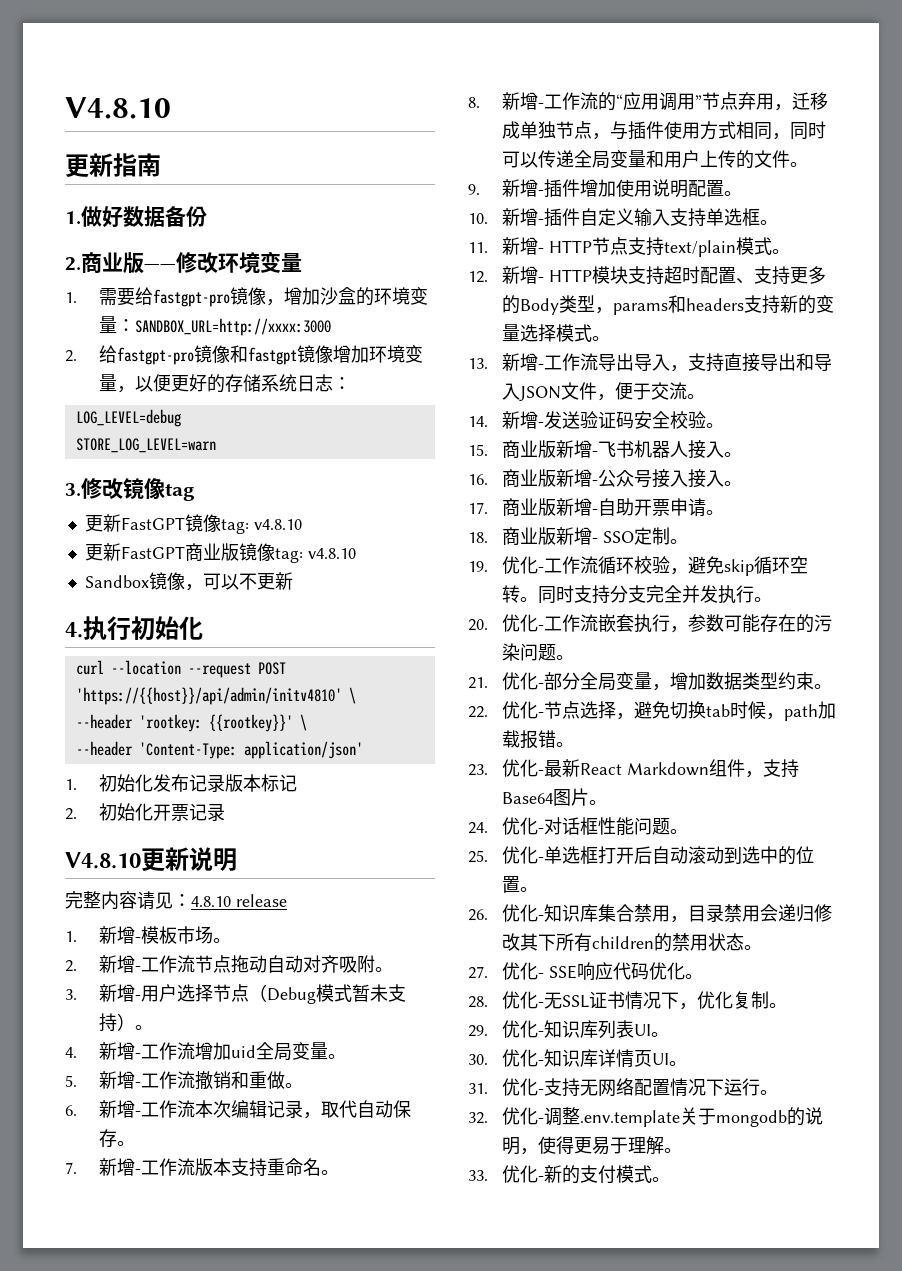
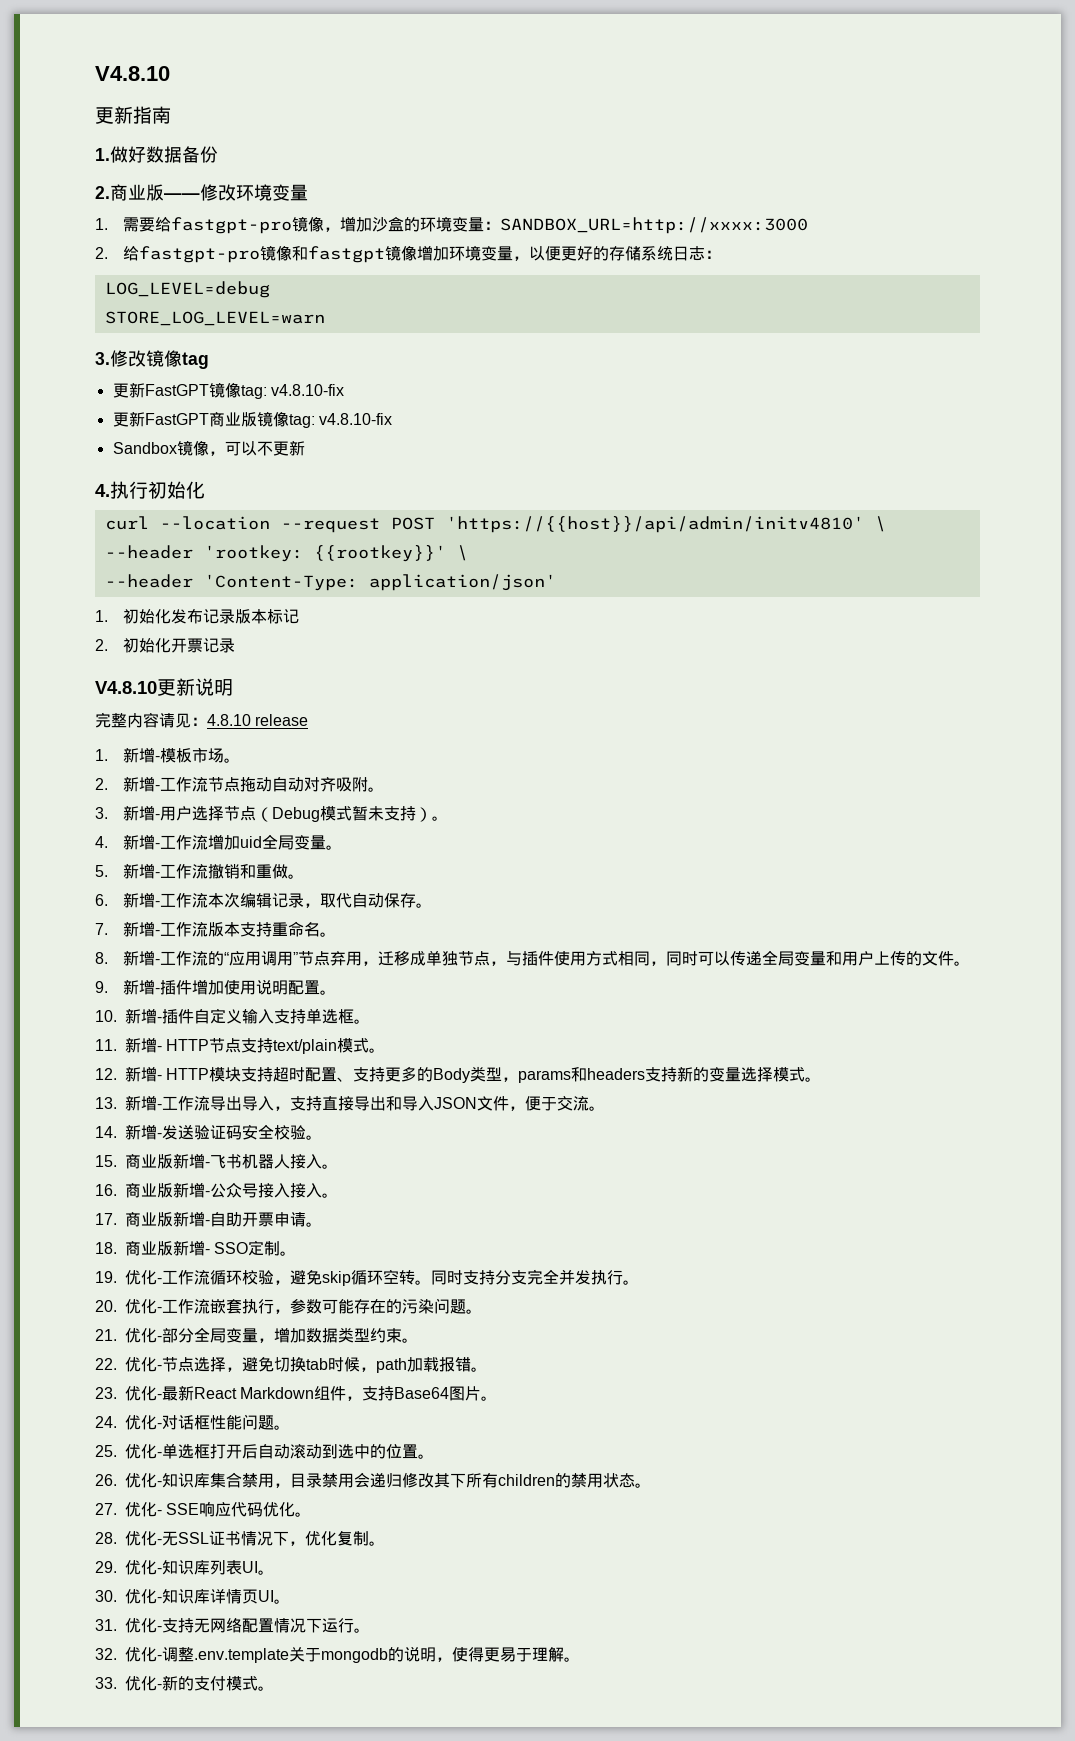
- 更新FastGPT镜像tag: v4.8.10
+ 更新FastGPT镜像tag: v4.8.10-fix
- 更新FastGPT商业版镜像tag: v4.8.10
+ 更新FastGPT商业版镜像tag: v4.8.10-fix

